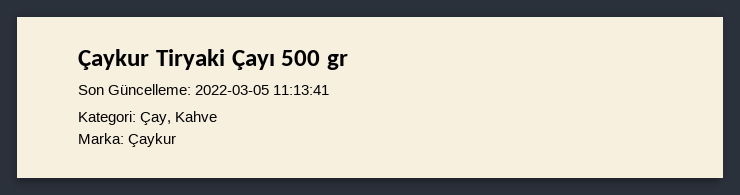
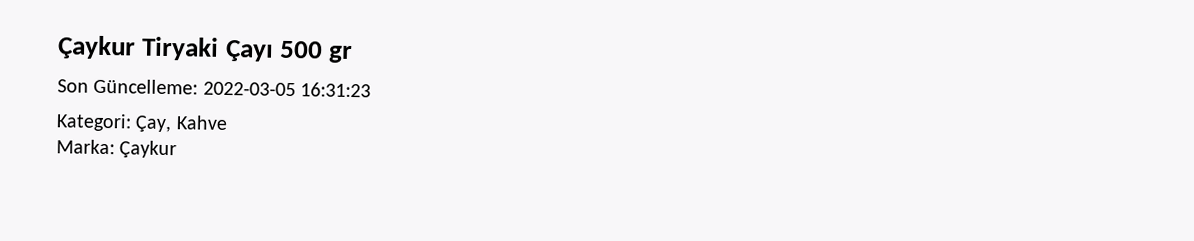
- Son Güncelleme: 2022-03-05 11:13:41
+ Son Güncelleme: 2022-03-05 16:31:23

